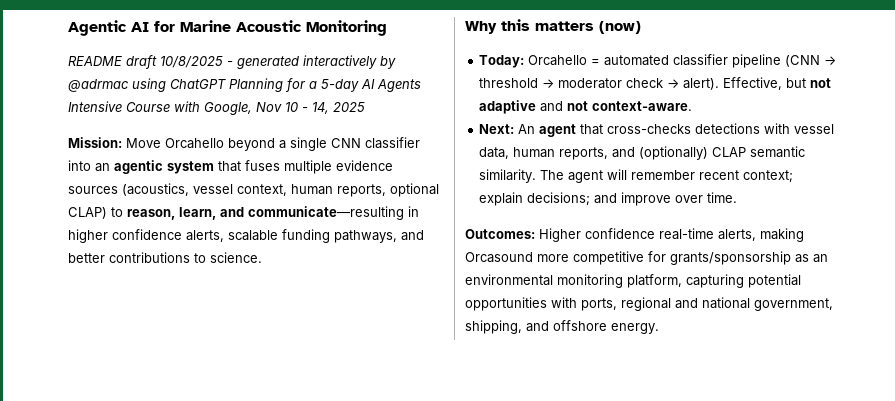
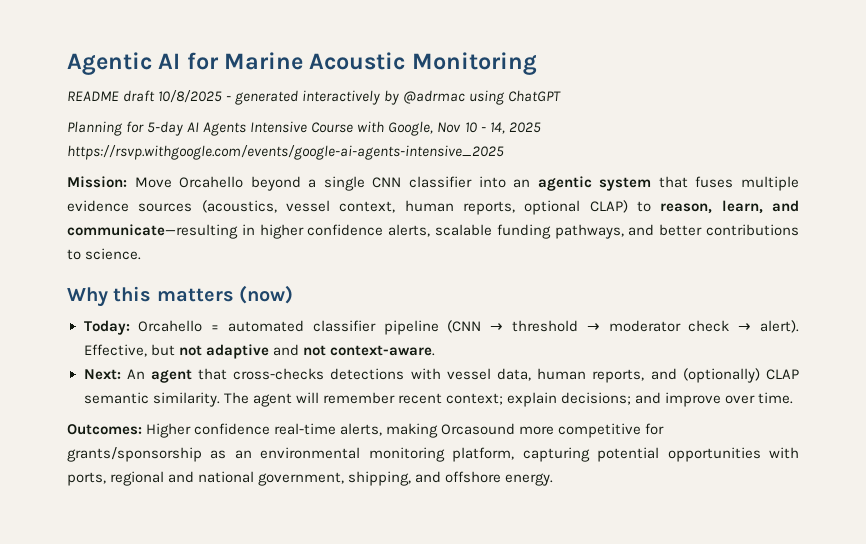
- README draft 10/8/2025 - generated interactively by @adrmac using ChatGPT Planning for a 5-day AI Agents Intensive Course with Google, Nov 10 - 14, 2025
+ README draft 10/8/2025 - generated interactively by @adrmac using ChatGPT
+ Planning for 5-day AI Agents Intensive Course with Google, Nov 10 - 14, 2025 https://rsvp.withgoogle.com/events/google-ai-agents-intensive_2025

